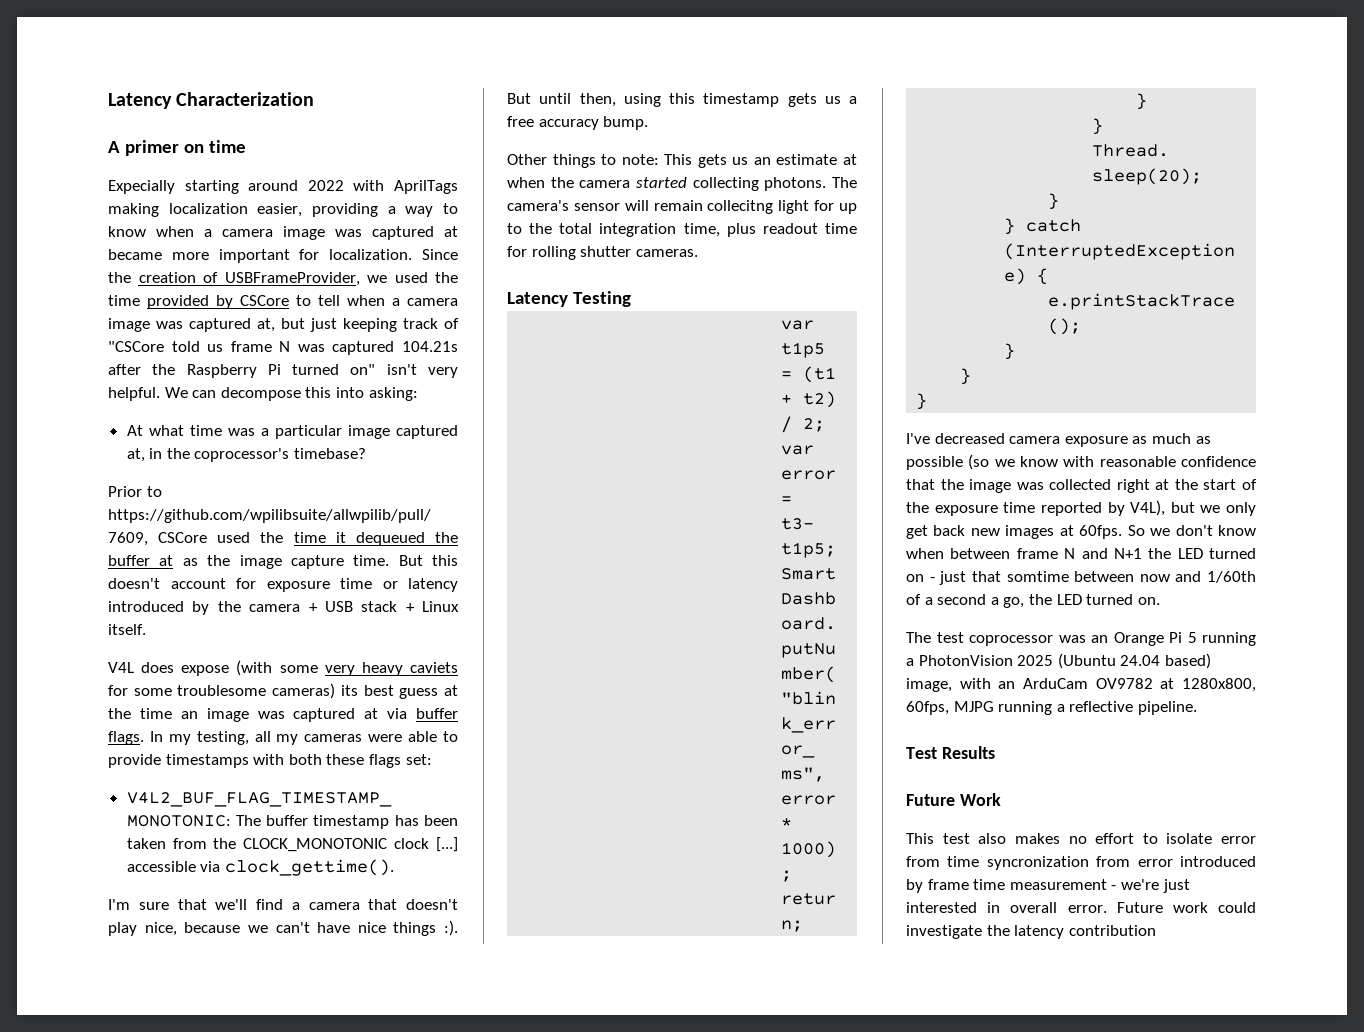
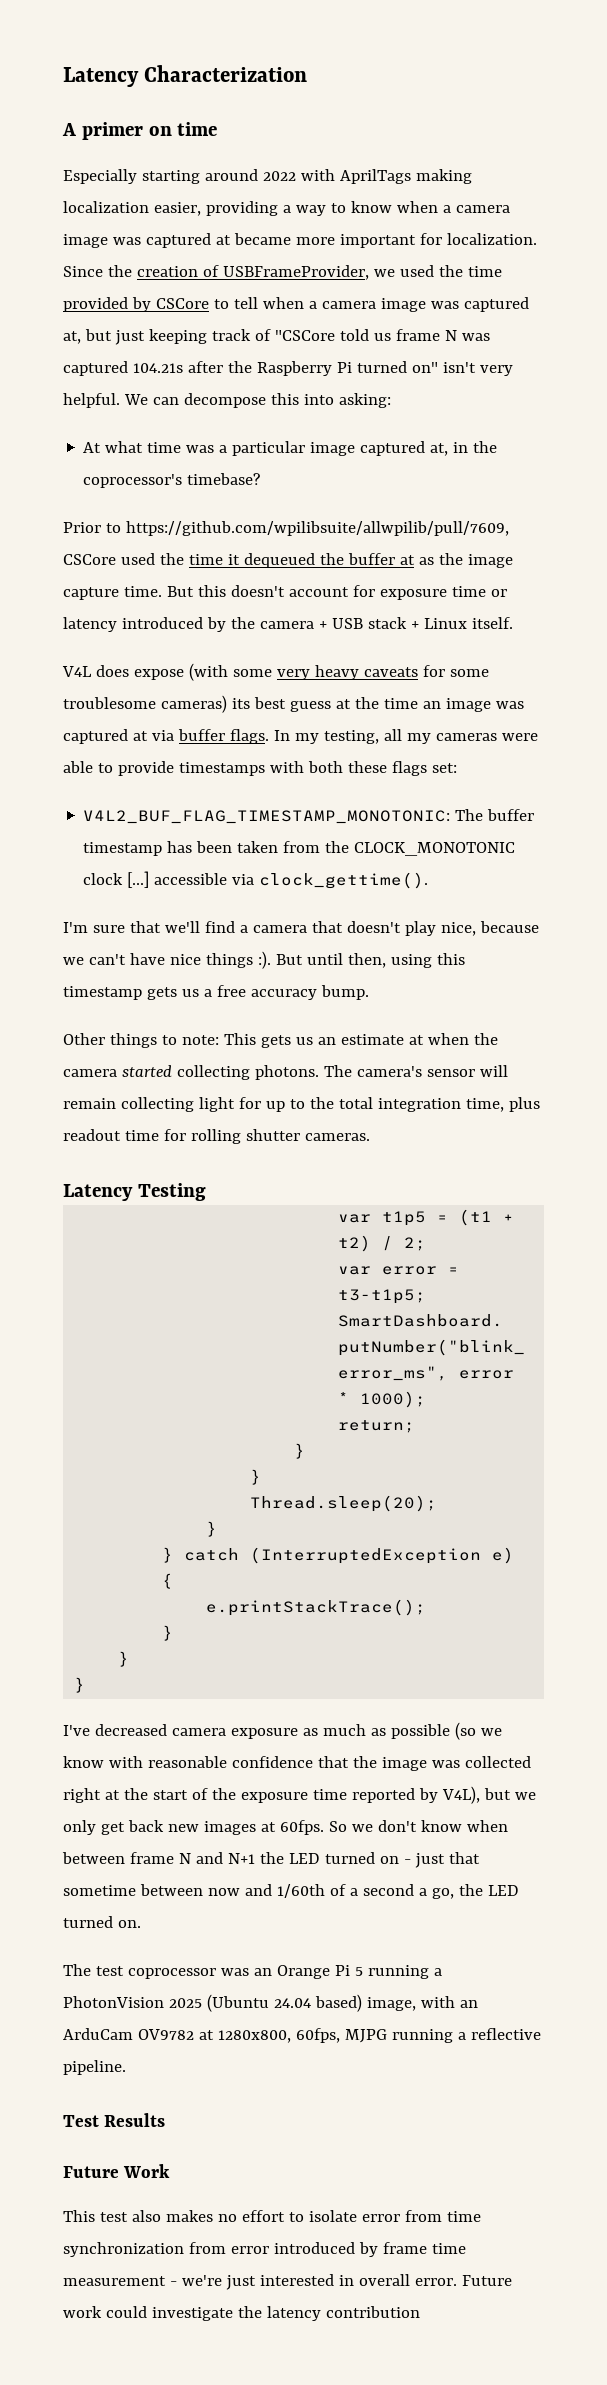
- Expecially starting around 2022 with AprilTags making localization easier, providing a way to know when a camera image was captured at became more important for localization.
+ Especially starting around 2022 with AprilTags making localization easier, providing a way to know when a camera image was captured at became more important for localization.
- V4L does expose (with some very heavy caviets for some troublesome cameras) its best guess at the time an image was captured at via buffer flags.
+ V4L does expose (with some very heavy caveats for some troublesome cameras) its best guess at the time an image was captured at via buffer flags.
- The camera's sensor will remain collecitng light for up to the total integration time, plus readout time for rolling shutter cameras.
+ The camera's sensor will remain collecting light for up to the total integration time, plus readout time for rolling shutter cameras.
- So we don't know when between frame N and N+1 the LED turned on - just that somtime between now and 1/60th of a second a go, the LED turned on.
+ So we don't know when between frame N and N+1 the LED turned on - just that sometime between now and 1/60th of a second a go, the LED turned on.
- This test also makes no effort to isolate error from time syncronization from error introduced by frame time measurement - we're just interested in overall error.
+ This test also makes no effort to isolate error from time synchronization from error introduced by frame time measurement - we're just interested in overall error.

